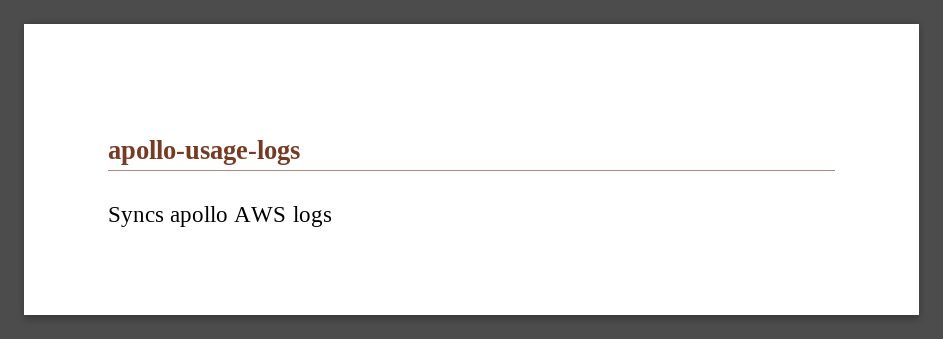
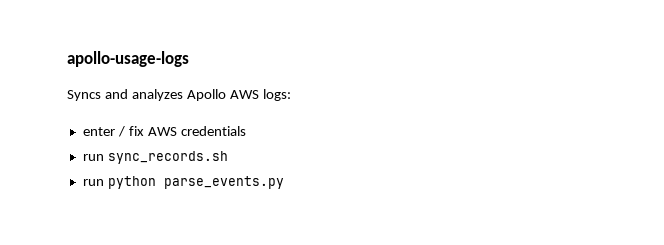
- Syncs apollo AWS logs
+ Syncs and analyzes Apollo AWS logs:
+ enter / fix AWS credentials
+ run sync_records.sh
+ run python parse_events.py

